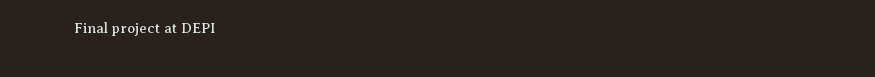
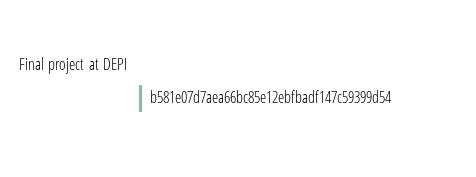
+ b581e07d7aea66bc85e12ebfbadf147c59399d54

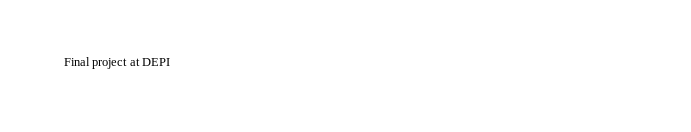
- b581e07d7aea66bc85e12ebfbadf147c59399d54

